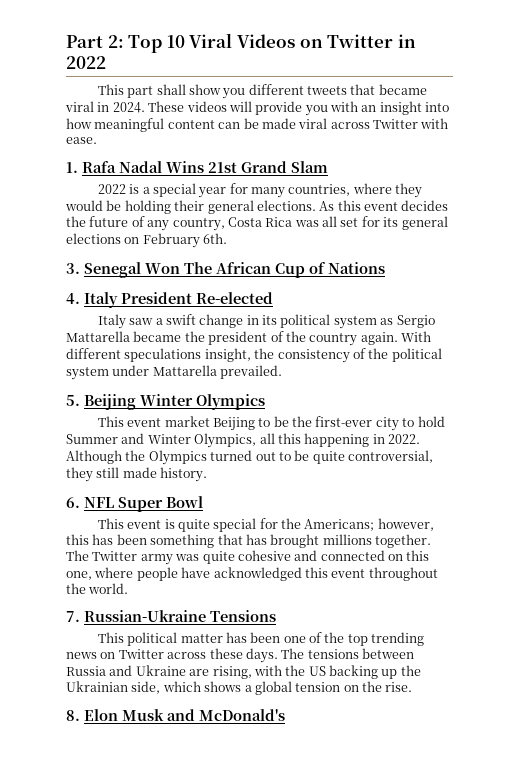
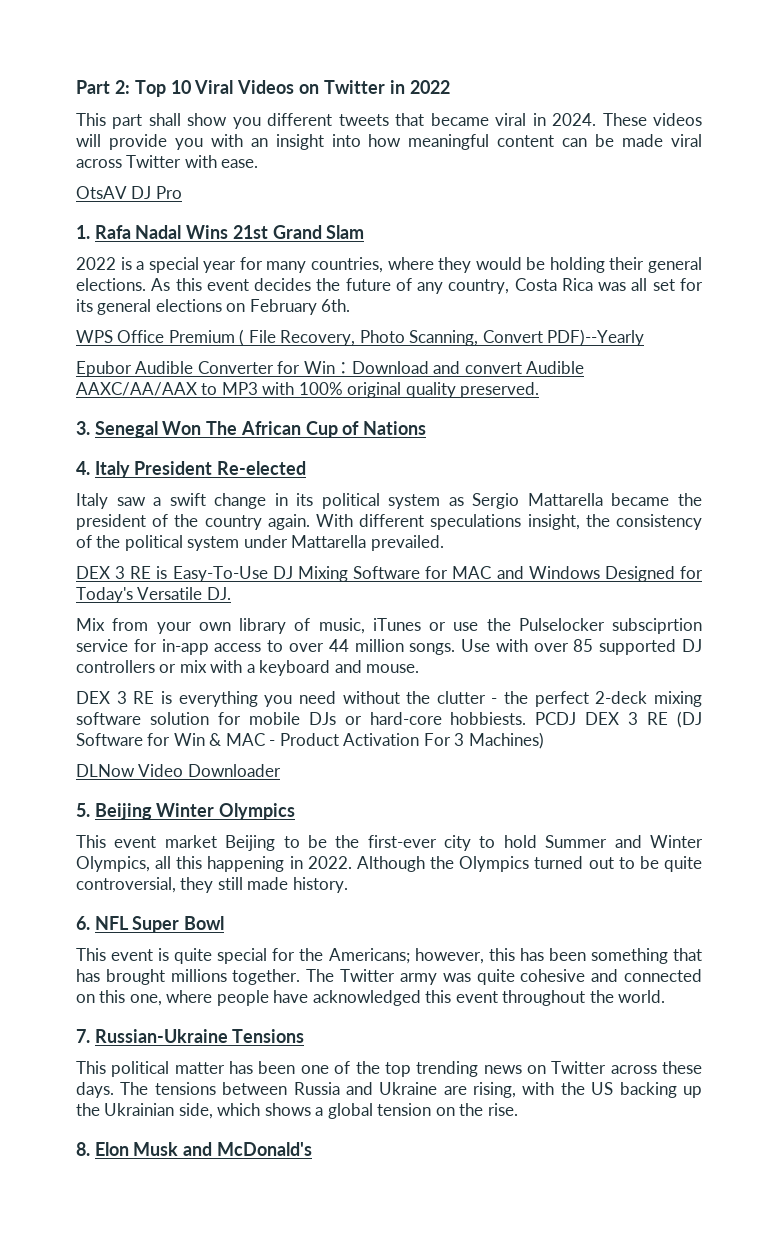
+ OtsAV DJ Pro
+ WPS Office Premium ( File Recovery, Photo Scanning, Convert PDF)--Yearly
+ Epubor Audible Converter for Win：Download and convert Audible AAXC/AA/AAX to MP3 with 100% original quality preserved.
+ DEX 3 RE is Easy-To-Use DJ Mixing Software for MAC and Windows Designed for Today's Versatile DJ.
+ Mix from your own library of music, iTunes or use the Pulselocker subsciprtion service for in-app access to over 44 million songs. Use with over 85 supported DJ controllers or mix with a keyboard and mouse.
+ DEX 3 RE is everything you need without the clutter - the perfect 2-deck mixing software solution for mobile DJs or hard-core hobbiests. PCDJ DEX 3 RE (DJ Software for Win & MAC - Product Activation For 3 Machines)
+ DLNow Video Downloader

